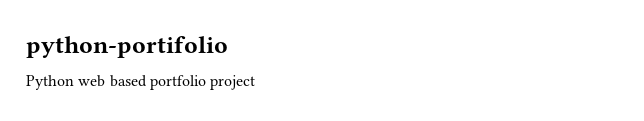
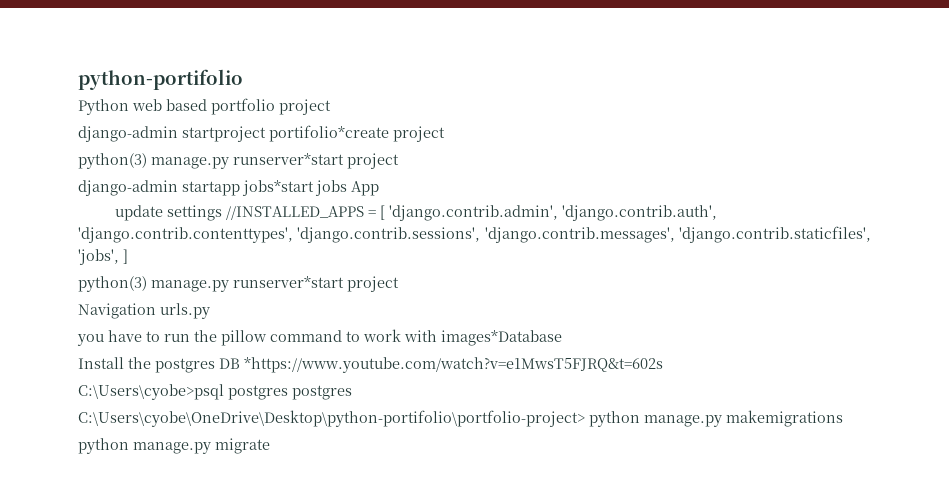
+ django-admin startproject portifolio*create project
+ python(3) manage.py runserver*start project
+ django-admin startapp jobs*start jobs App
+ update settings //INSTALLED_APPS = [ 'django.contrib.admin', 'django.contrib.auth', 'django.contrib.contenttypes', 'django.contrib.sessions', 'django.contrib.messages', 'django.contrib.staticfiles', 'jobs', ]
+ python(3) manage.py runserver*start project
+ Navigation urls.py
+ you have to run the pillow command to work with images*Database
+ Install the postgres DB *https://www.youtube.com/watch?v=e1MwsT5FJRQ&t=602s
+ C:\Users\cyobe>psql postgres postgres
+ C:\Users\cyobe\OneDrive\Desktop\python-portifolio\portfolio-project> python manage.py makemigrations
+ python manage.py migrate

